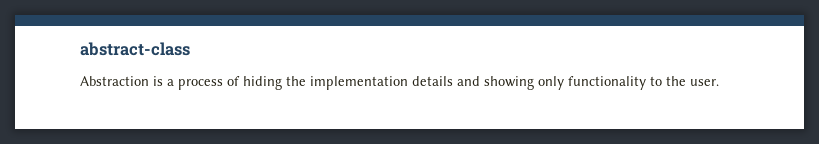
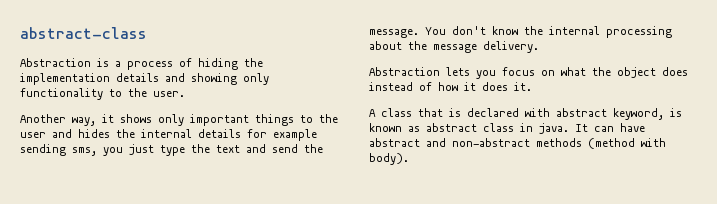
+ Another way, it shows only important things to the user and hides the internal details for example sending sms, you just type the text and send the message. You don't know the internal processing about the message delivery.
+ Abstraction lets you focus on what the object does instead of how it does it.
+ A class that is declared with abstract keyword, is known as abstract class in java. It can have abstract and non-abstract methods (method with body).

